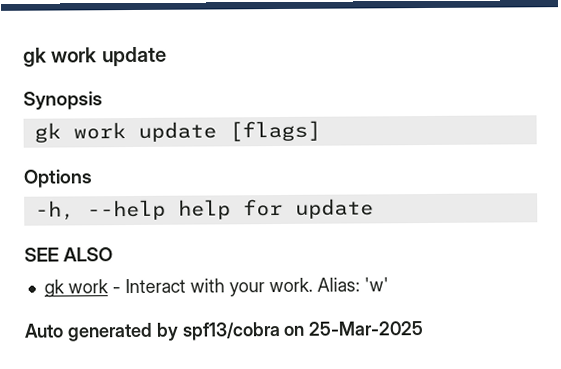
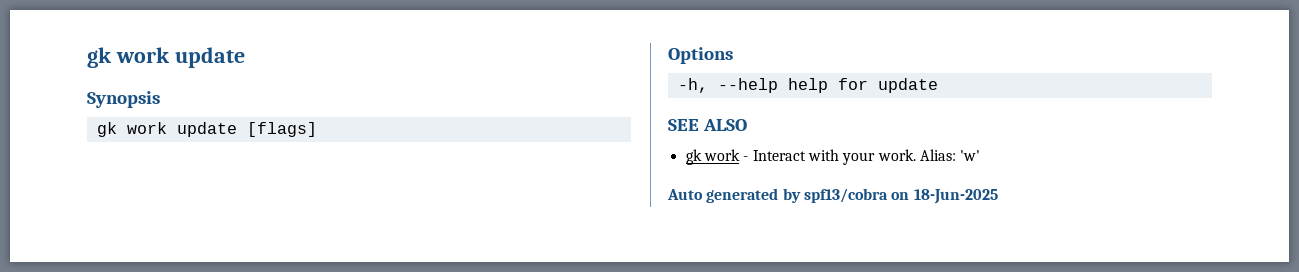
- Auto generated by spf13/cobra on 25-Mar-2025
+ Auto generated by spf13/cobra on 18-Jun-2025

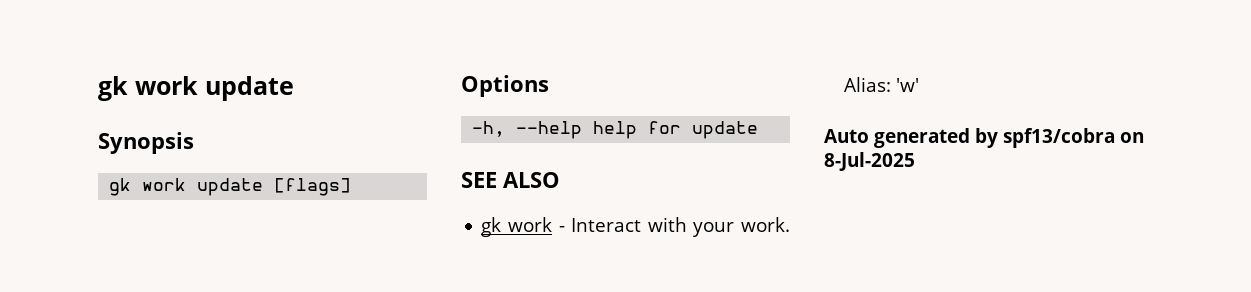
- Auto generated by spf13/cobra on 18-Jun-2025
+ Auto generated by spf13/cobra on 8-Jul-2025

